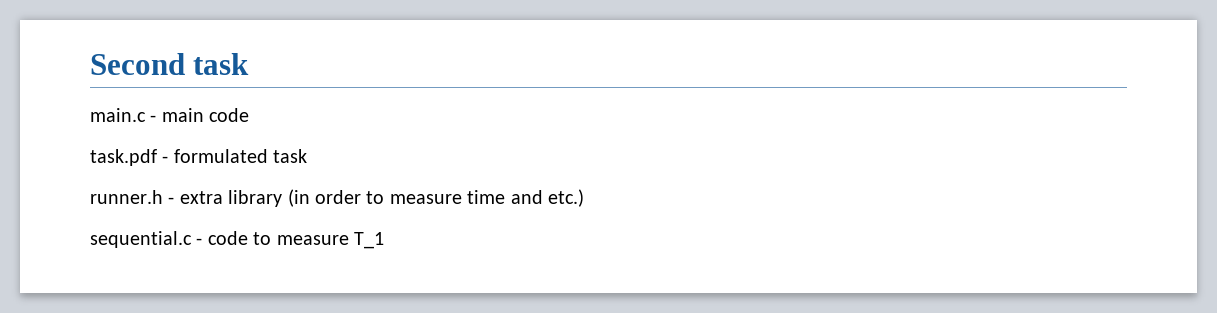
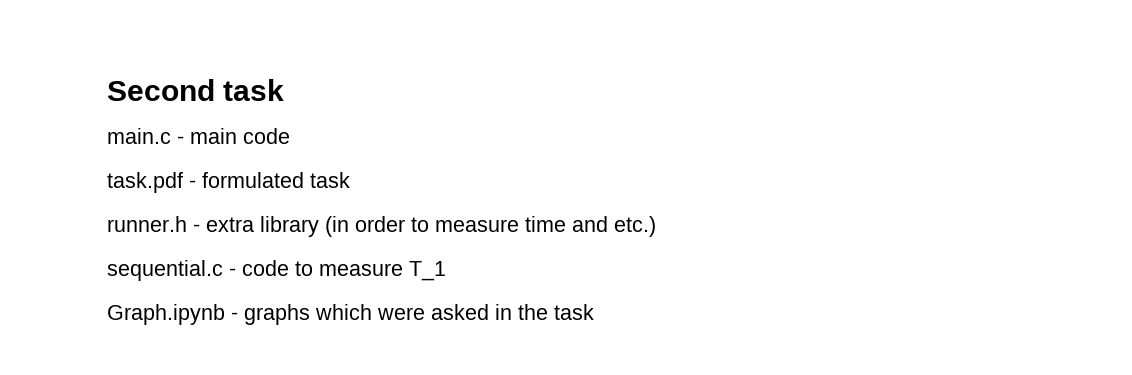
+ Graph.ipynb - graphs which were asked in the task

